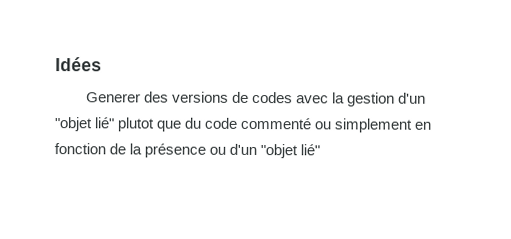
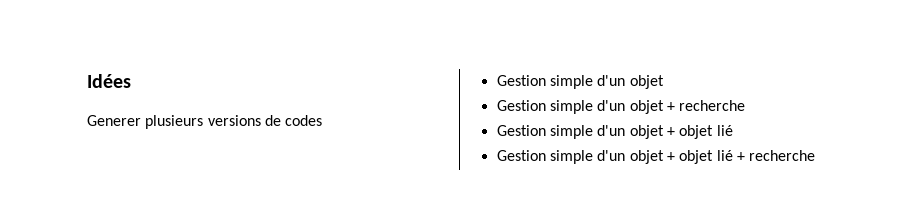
- Generer des versions de codes avec la gestion d'un "objet lié" plutot que du code commenté ou simplement en fonction de la présence ou d'un "objet lié"
+ Generer plusieurs versions de codes
+ Gestion simple d'un objet
+ Gestion simple d'un objet + recherche
+ Gestion simple d'un objet + objet lié
+ Gestion simple d'un objet + objet lié + recherche

